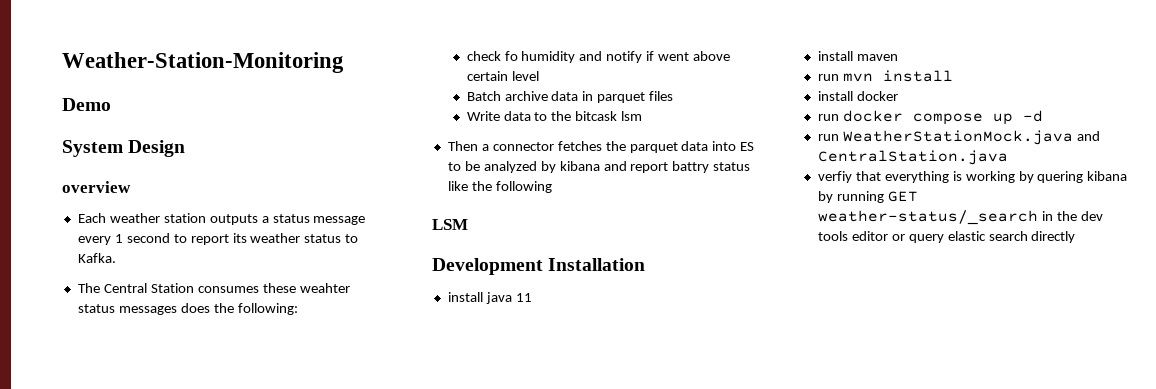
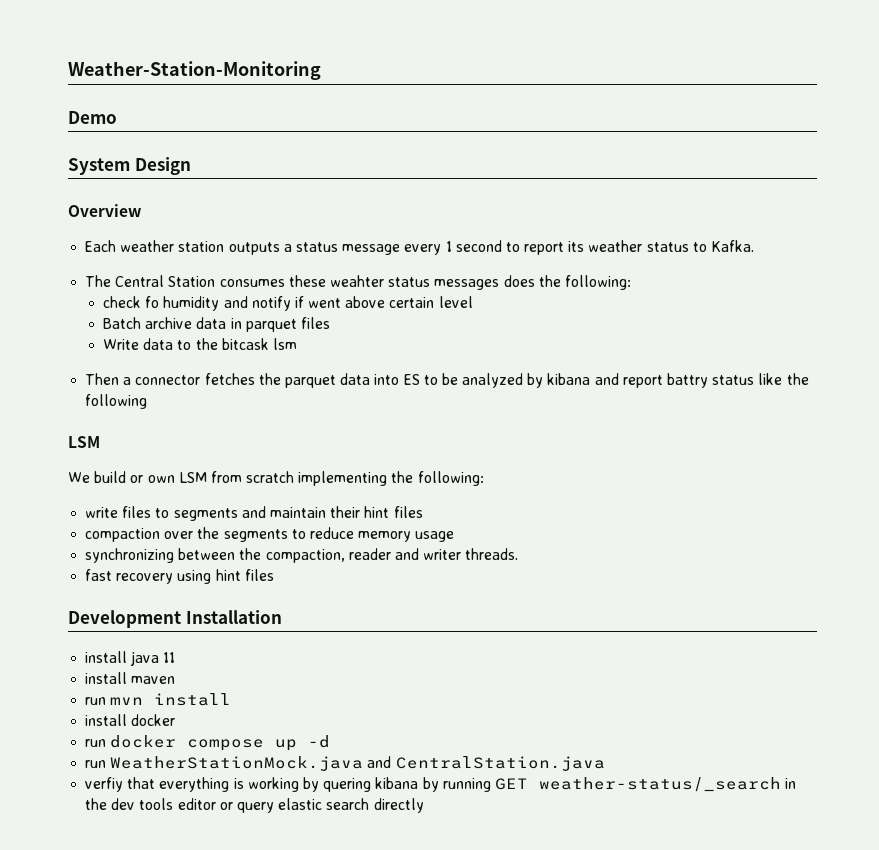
- overview
+ Overview
+ We build or own LSM from scratch implementing the following:
+ write files to segments and maintain their hint files
+ compaction over the segments to reduce memory usage
+ synchronizing between the compaction, reader and writer threads.
+ fast recovery using hint files

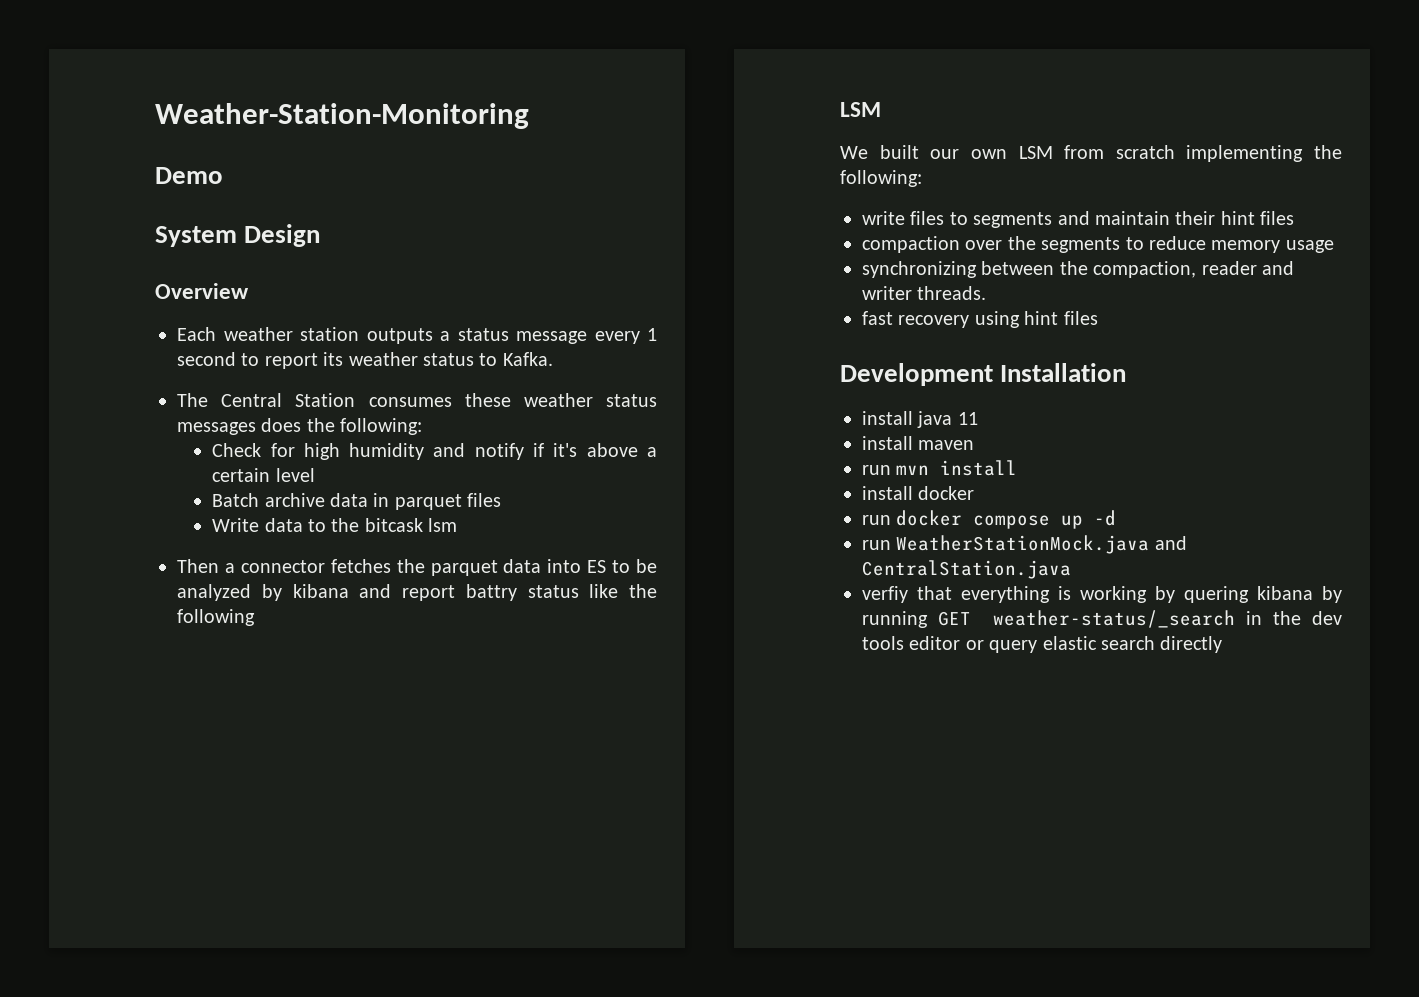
- The Central Station consumes these weahter status messages does the following:
+ The Central Station consumes these weather status messages does the following:
- check fo humidity and notify if went above certain level
+ Check for high humidity and notify if it's above a certain level
- We build or own LSM from scratch implementing the following:
+ We built our own LSM from scratch implementing the following:

